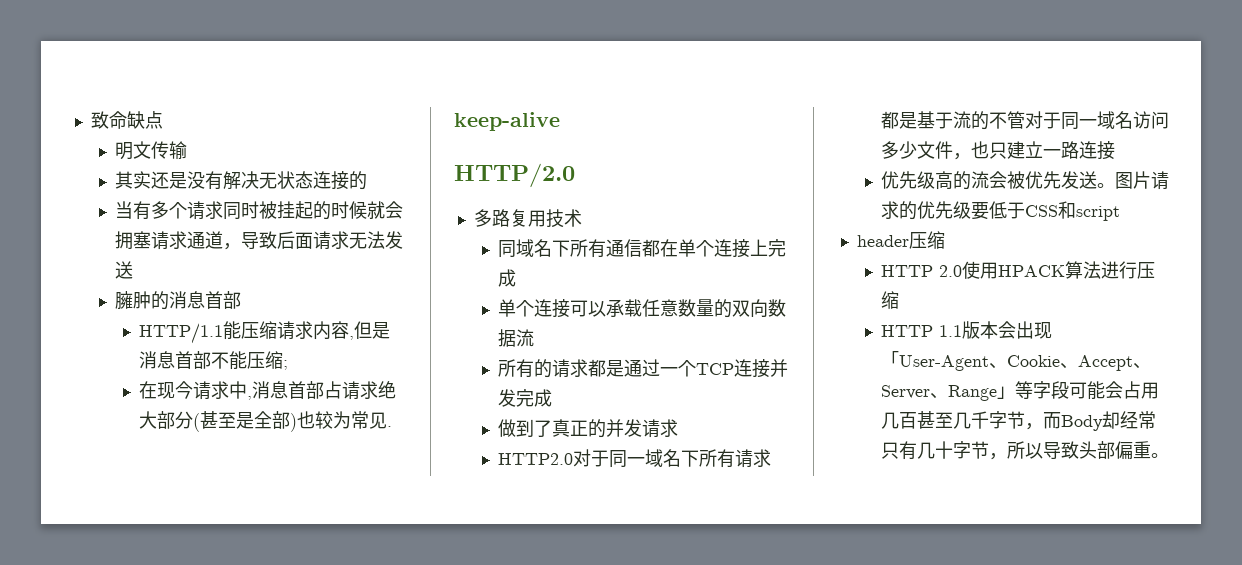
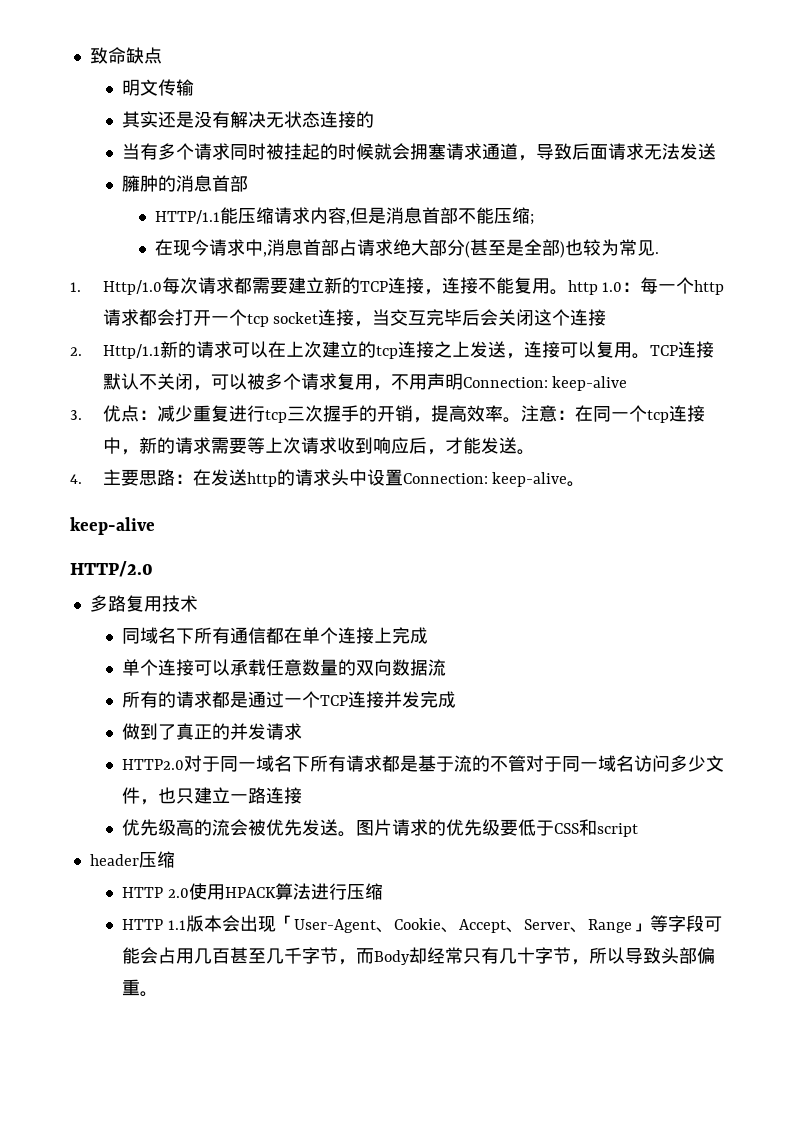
+ 1. Http/1.0每次请求都需要建立新的TCP连接，连接不能复用。http 1.0：每一个http请求都会打开一个tcp socket连接，当交互完毕后会关闭这个连接
+ 2. Http/1.1新的请求可以在上次建立的tcp连接之上发送，连接可以复用。TCP连接默认不关闭，可以被多个请求复用，不用声明Connection: keep-alive
+ 3.优点：减少重复进行tcp三次握手的开销，提高效率。注意：在同一个tcp连接中，新的请求需要等上次请求收到响应后，才能发送。
+ 4.主要思路：在发送http的请求头中设置Connection: keep-alive。

